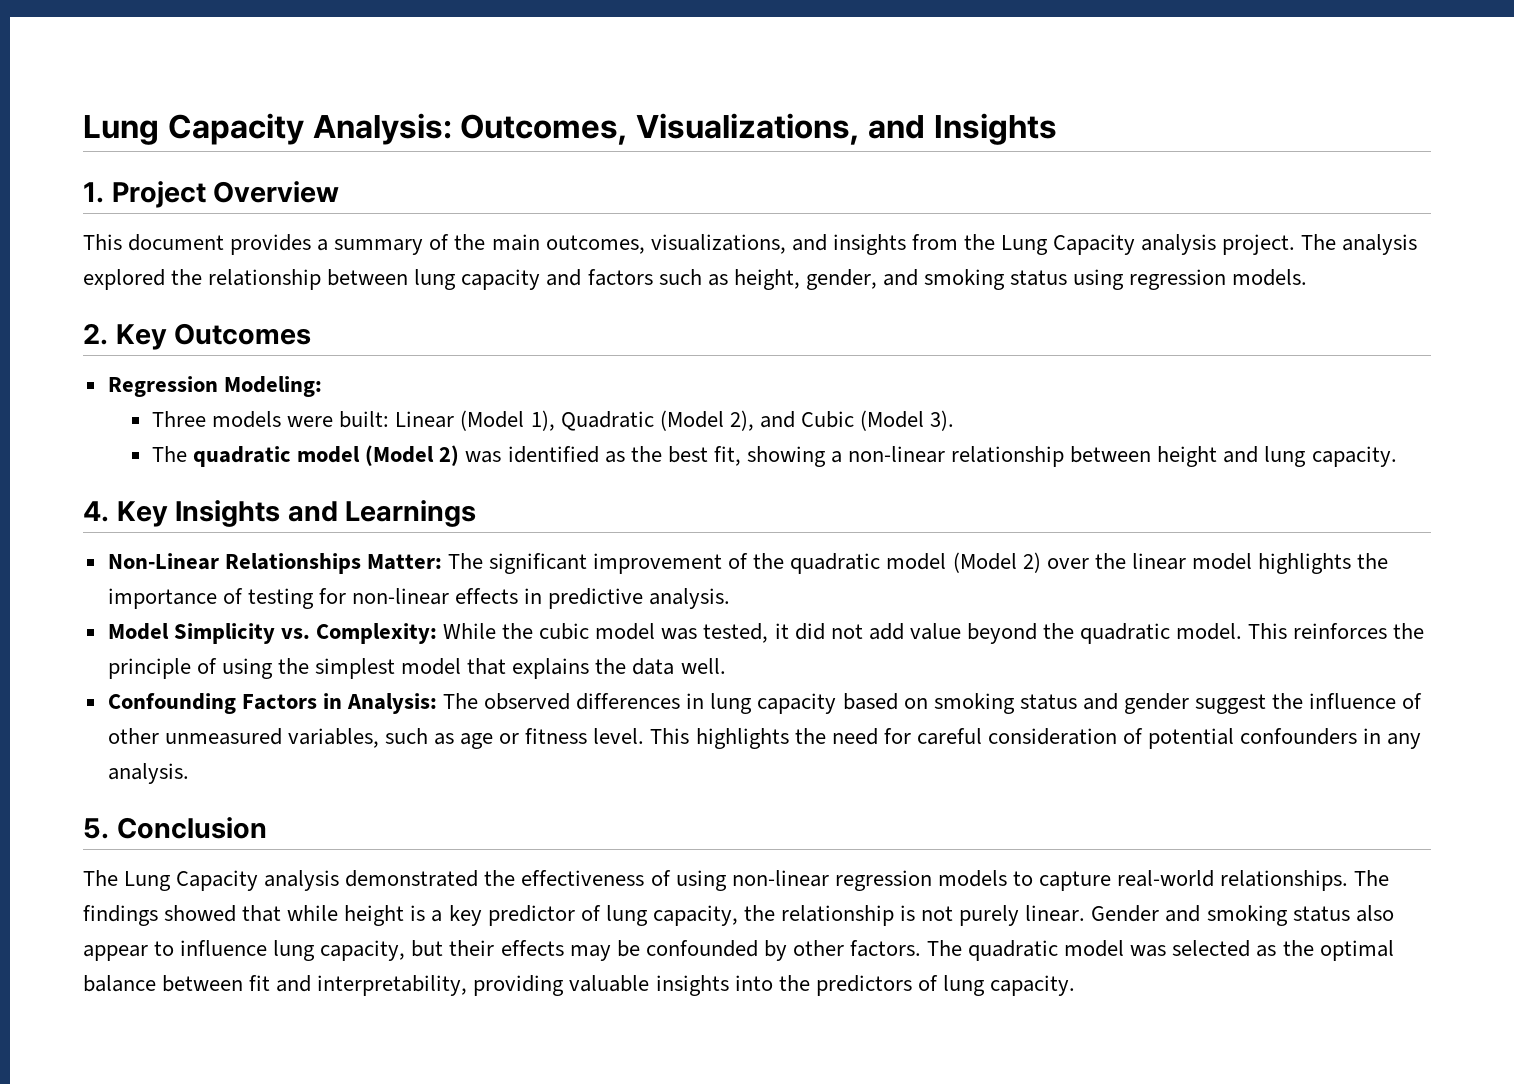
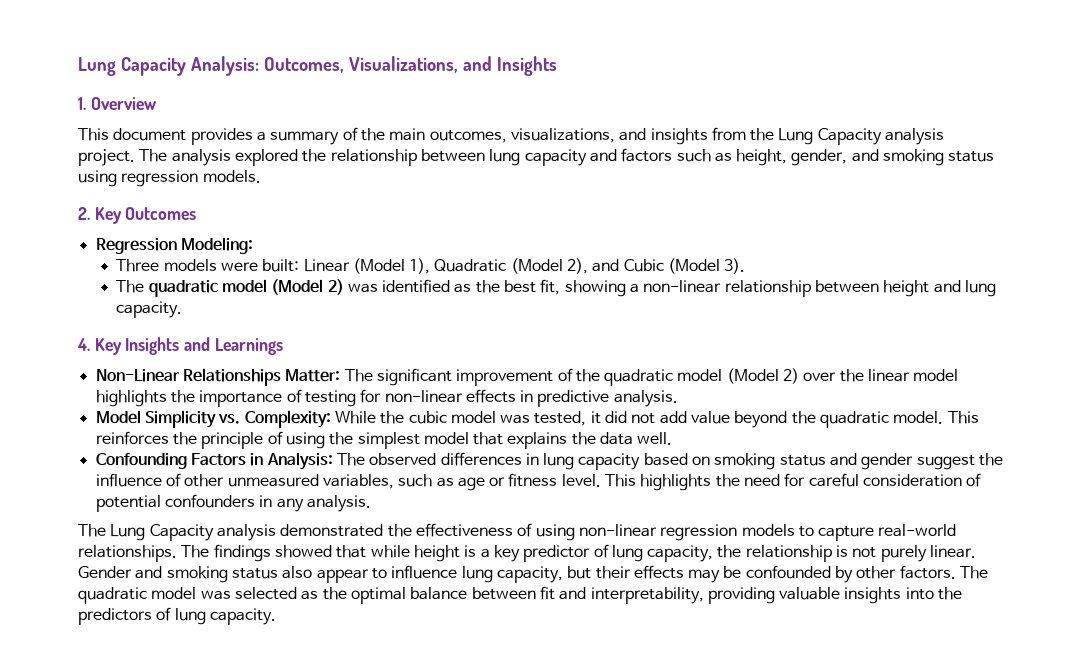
- 1. Project Overview
+ 1. Overview
- 5. Conclusion

